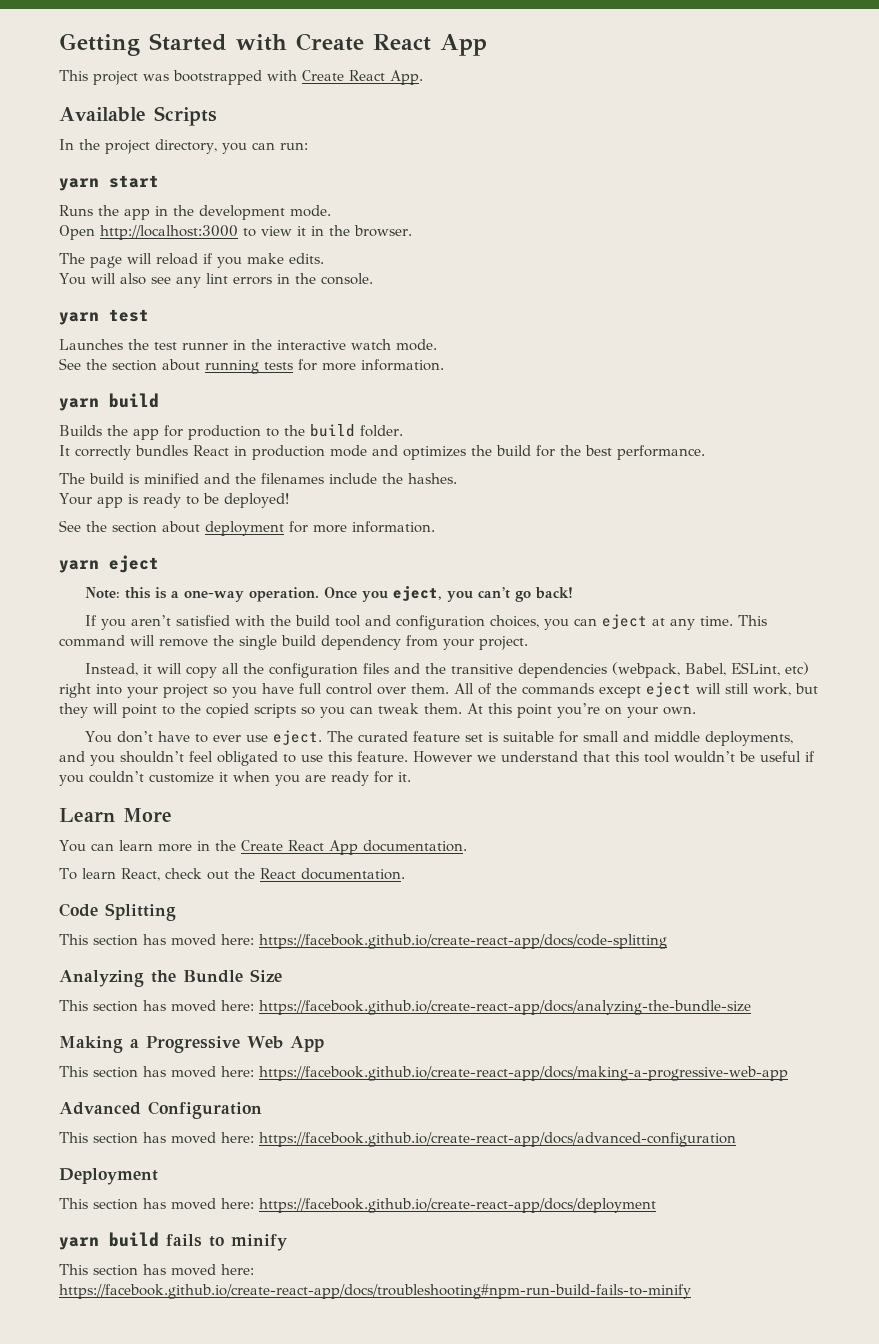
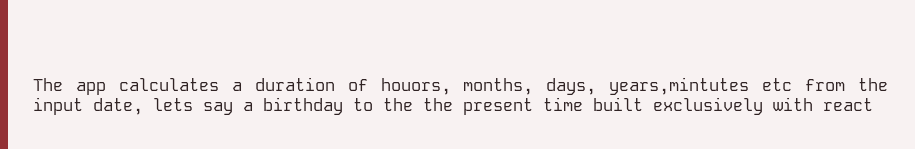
- Getting Started with Create React App
- This project was bootstrapped with Create React App.
- Available Scripts
- In the project directory, you can run:
- yarn start
- Runs the app in the development mode.
- Open http://localhost:3000 to view it in the browser.
- The page will reload if you make edits.
- You will also see any lint errors in the console.
- yarn test
- Launches the test runner in the interactive watch mode.
- See the section about running tests for more information.
- yarn build
- Builds the app for production to the build folder.
- It correctly bundles React in production mode and optimizes the build for the best performance.
- The build is minified and the filenames include the hashes.
- Your app is ready to be deployed!
- See the section about deployment for more information.
- yarn eject
- Note: this is a one-way operation. Once you eject, you can’t go back!
- If you aren’t satisfied with the build tool and configuration choices, you can eject at any time. This command will remove the single build dependency from your project.
- Instead, it will copy all the configuration files and the transitive dependencies (webpack, Babel, ESLint, etc) right into your project so you have full control over them. All of the commands except eject will still work, but they will point to the copied scripts so you can tweak them. At this point you’re on your own.
- You don’t have to ever use eject. The curated feature set is suitable for small and middle deployments, and you shouldn’t feel obligated to use this feature. However we understand that this tool wouldn’t be useful if you couldn’t customize it when you are ready for it.
- Learn More
- You can learn more in the Create React App documentation.
- To learn React, check out the React documentation.
- Code Splitting
- This section has moved here: https://facebook.github.io/create-react-app/docs/code-splitting
- Analyzing the Bundle Size
- This section has moved here: https://facebook.github.io/create-react-app/docs/analyzing-the-bundle-size
- Making a Progressive Web App
- This section has moved here: https://facebook.github.io/create-react-app/docs/making-a-progressive-web-app
- Advanced Configuration
- This section has moved here: https://facebook.github.io/create-react-app/docs/advanced-configuration
- Deployment
- This section has moved here: https://facebook.github.io/create-react-app/docs/deployment
- yarn build fails to minify
- This section has moved here: https://facebook.github.io/create-react-app/docs/troubleshooting#npm-run-build-fails-to-minify
+ The app calculates a duration of houors, months, days, years,mintutes etc from the input date, lets say a birthday to the the present time built exclusively with react

